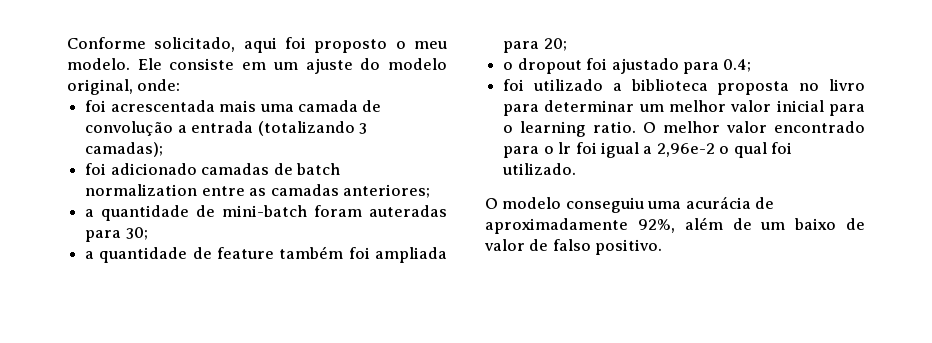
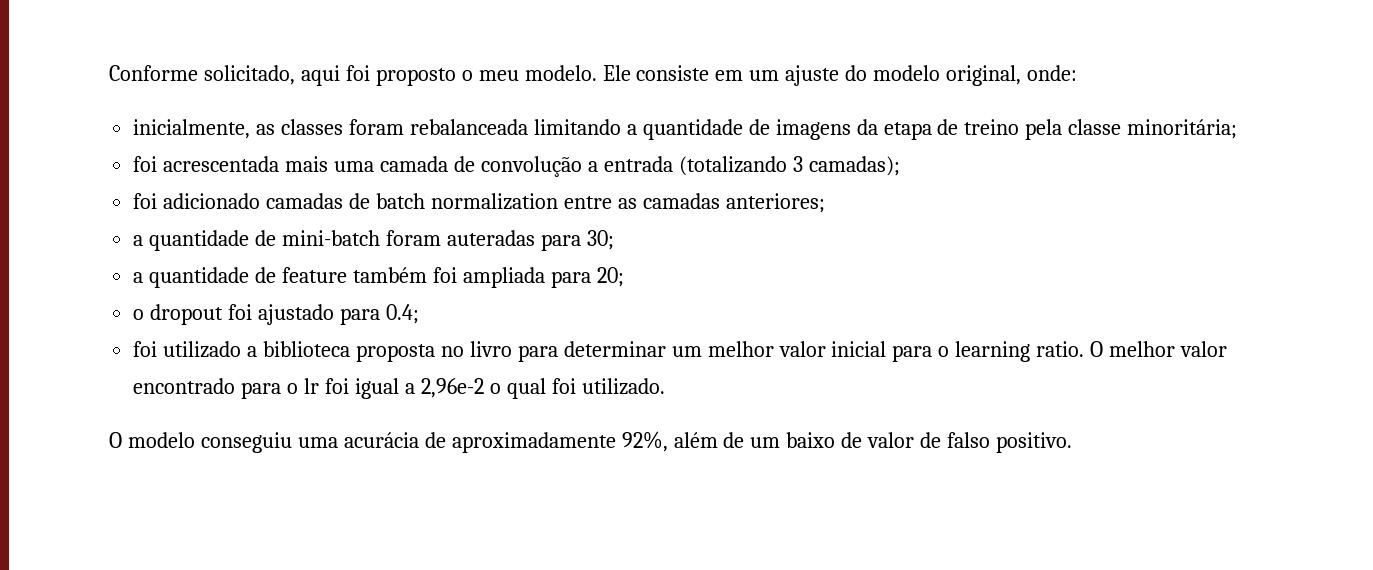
+ inicialmente, as classes foram rebalanceada limitando a quantidade de imagens da etapa de treino pela classe minoritária;

